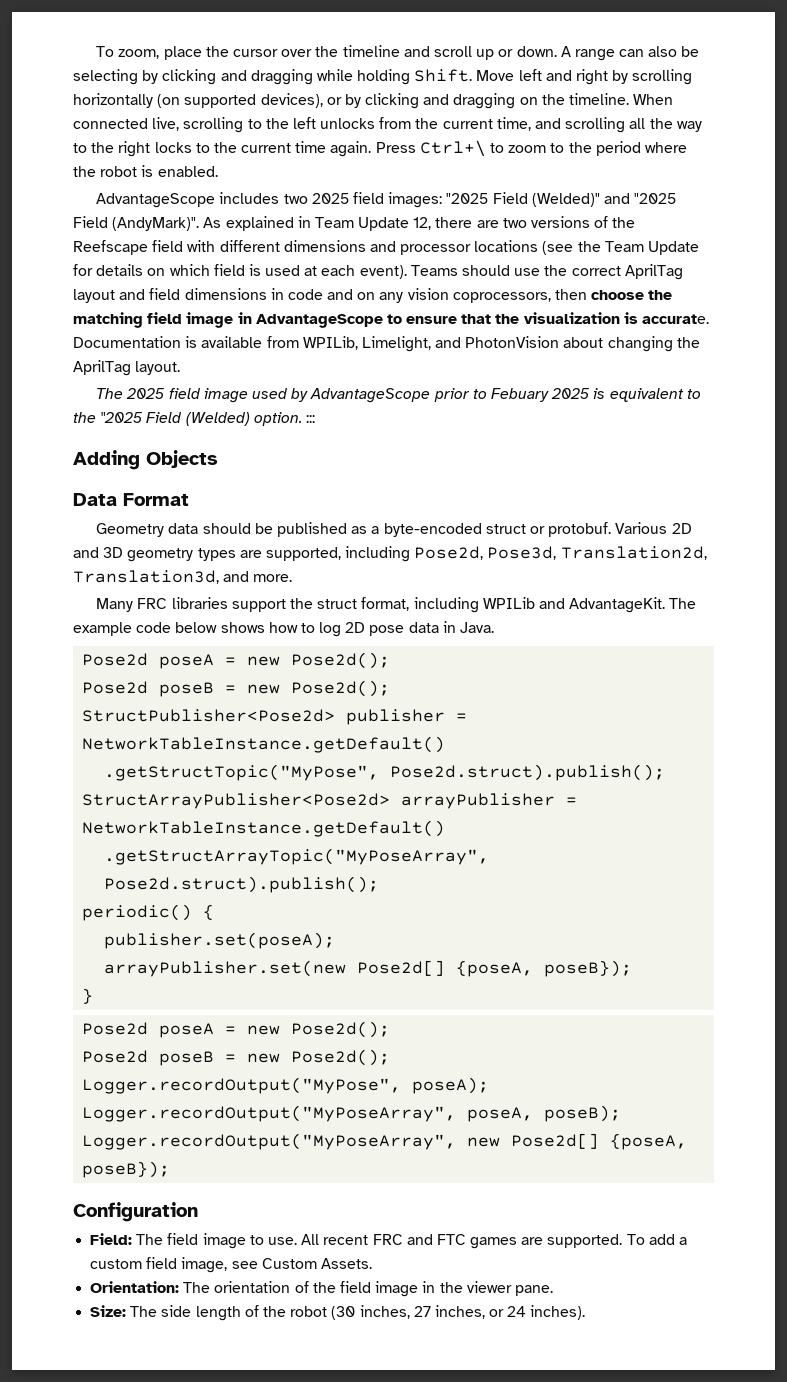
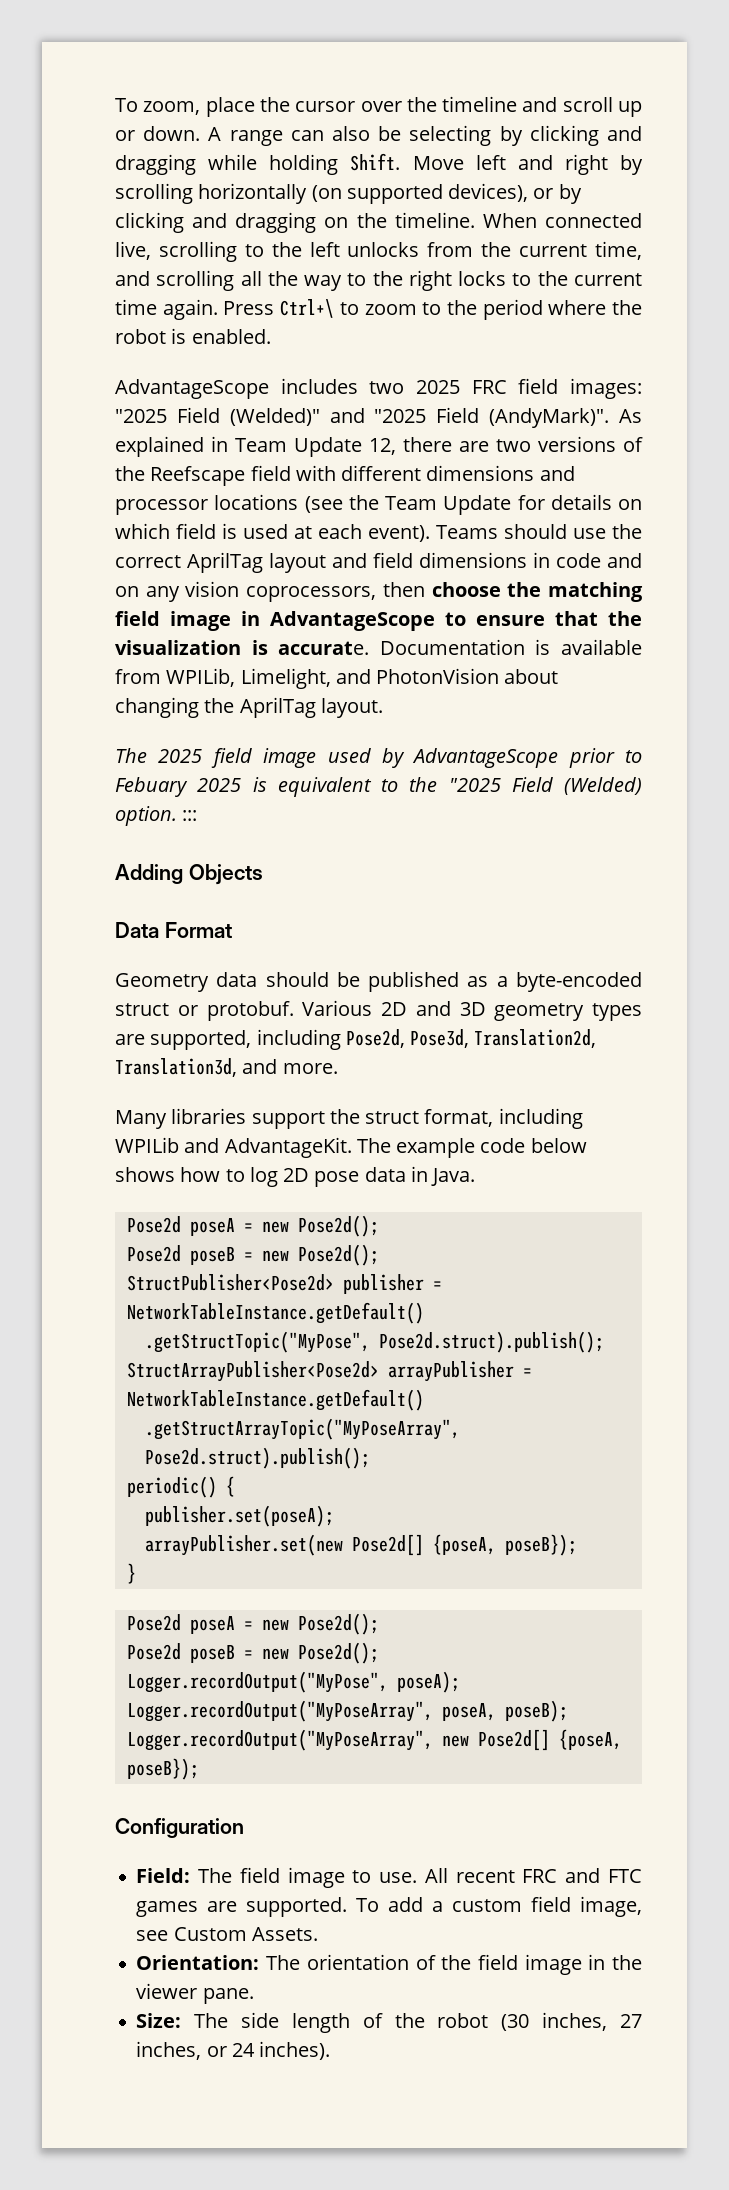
- AdvantageScope includes two 2025 field images: "2025 Field (Welded)" and "2025 Field (AndyMark)".
+ AdvantageScope includes two 2025 FRC field images: "2025 Field (Welded)" and "2025 Field (AndyMark)".
- Many FRC libraries support the struct format, including WPILib and AdvantageKit.
+ Many libraries support the struct format, including WPILib and AdvantageKit.

